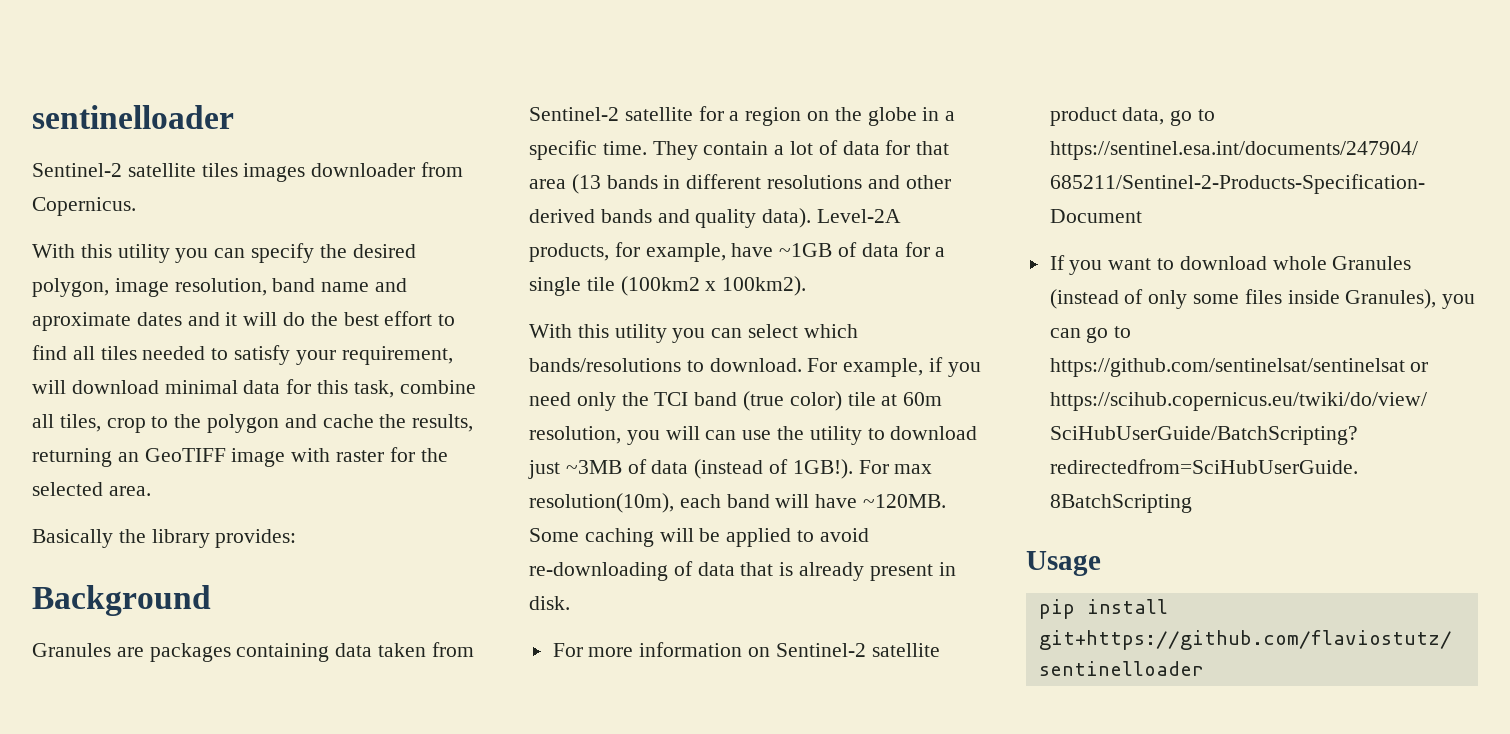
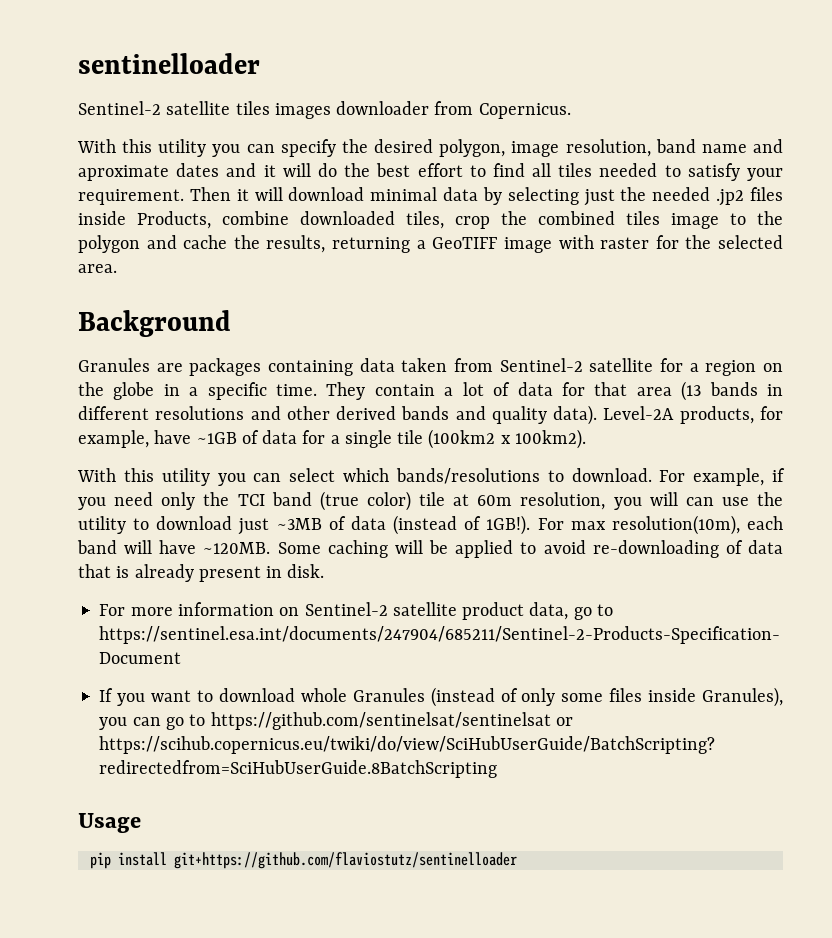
- With this utility you can specify the desired polygon, image resolution, band name and aproximate dates and it will do the best effort to find all tiles needed to satisfy your requirement, will download minimal data for this task, combine all tiles, crop to the polygon and cache the results, returning an GeoTIFF image with raster for the selected area.
+ With this utility you can specify the desired polygon, image resolution, band name and aproximate dates and it will do the best effort to find all tiles needed to satisfy your requirement. Then it will download minimal data by selecting just the needed .jp2 files inside Products, combine downloaded tiles, crop the combined tiles image to the polygon and cache the results, returning a GeoTIFF image with raster for the selected area.
- Basically the library provides:

